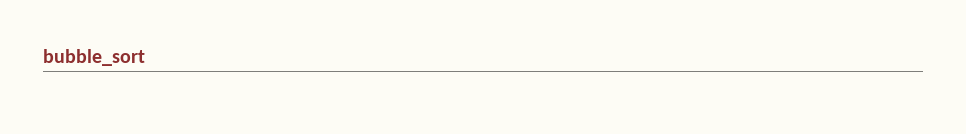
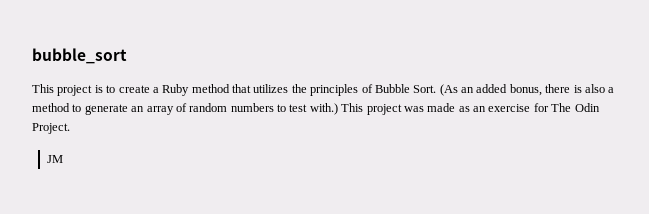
+ This project is to create a Ruby method that utilizes the principles of Bubble Sort. (As an added bonus, there is also a method to generate an array of random numbers to test with.) This project was made as an exercise for The Odin Project.
+ JM

